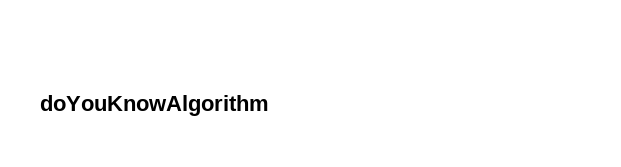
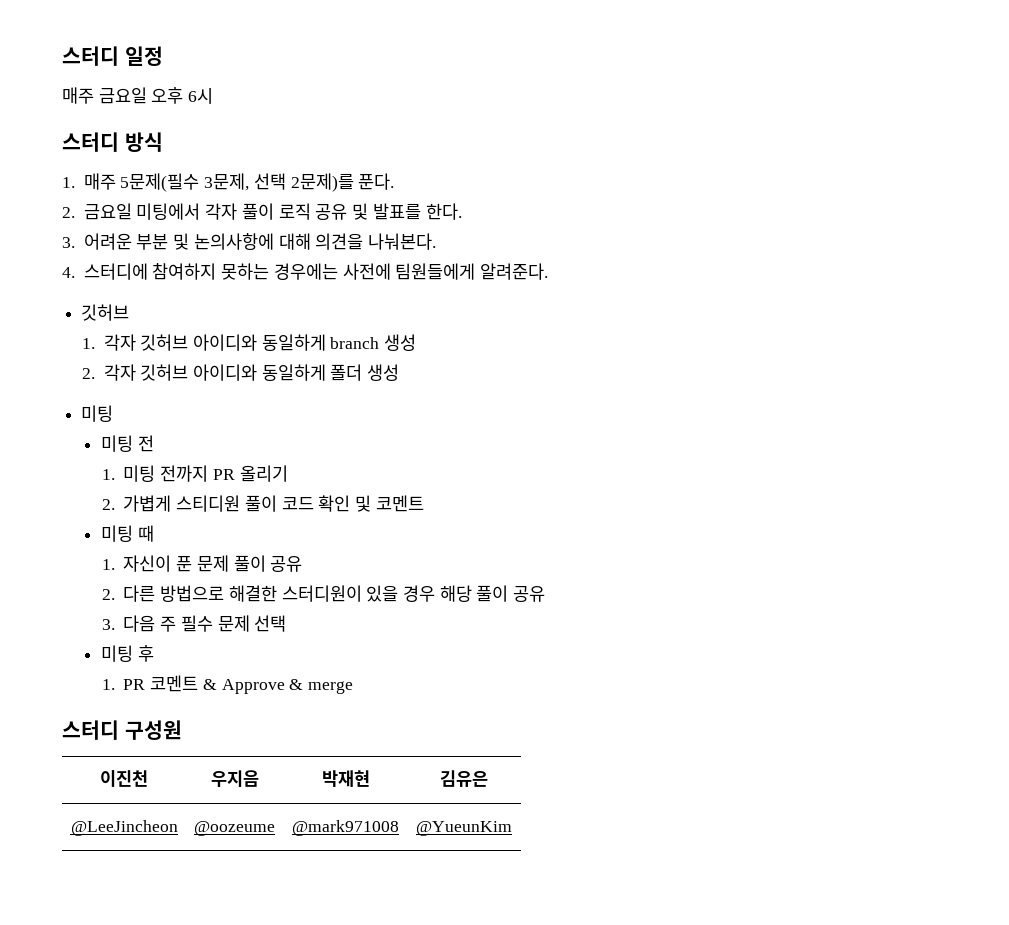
- doYouKnowAlgorithm
+ 스터디 일정
+ 매주 금요일 오후 6시
+ 스터디 방식
+ 1. 매주 5문제(필수 3문제, 선택 2문제)를 푼다.
+ 2. 금요일 미팅에서 각자 풀이 로직 공유 및 발표를 한다.
+ 3. 어려운 부분 및 논의사항에 대해 의견을 나눠본다.
+ 4. 스터디에 참여하지 못하는 경우에는 사전에 팀원들에게 알려준다.
+ 깃허브
+ 1. 각자 깃허브 아이디와 동일하게 branch 생성
+ 2. 각자 깃허브 아이디와 동일하게 폴더 생성
+ 미팅
+ 미팅 전
+ 1. 미팅 전까지 PR 올리기
+ 2. 가볍게 스티디원 풀이 코드 확인 및 코멘트
+ 미팅 때
+ 1. 자신이 푼 문제 풀이 공유
+ 2. 다른 방법으로 해결한 스터디원이 있을 경우 해당 풀이 공유
+ 3. 다음 주 필수 문제 선택
+ 미팅 후
+ 1. PR 코멘트 & Approve & merge
+ 스터디 구성원
+ 이진천 | 우지음 | 박재현 | 김유은
+ @LeeJincheon | @oozeume | @mark971008 | @YueunKim

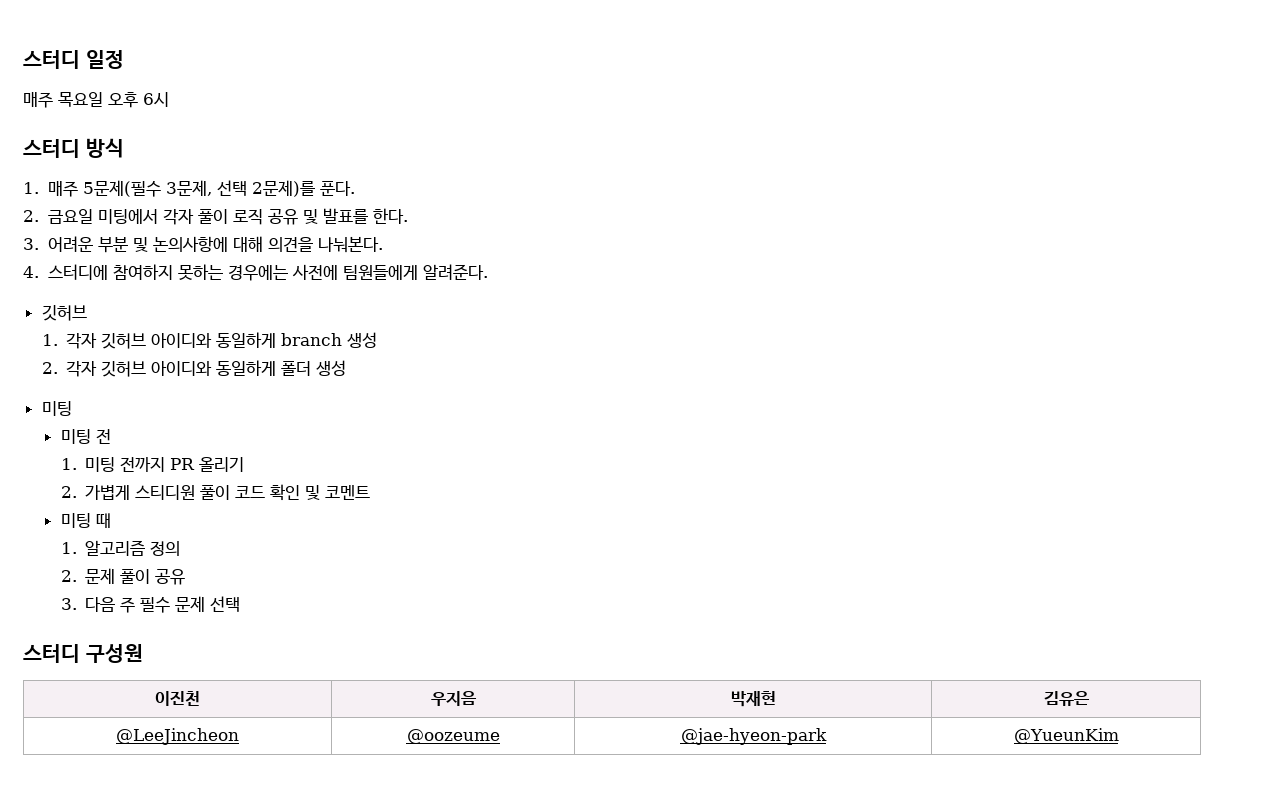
- 매주 금요일 오후 6시
+ 매주 목요일 오후 6시
- 1. 자신이 푼 문제 풀이 공유
- 2. 다른 방법으로 해결한 스터디원이 있을 경우 해당 풀이 공유
+ 1. 알고리즘 정의
+ 2. 문제 풀이 공유
- 미팅 후
- 1. PR 코멘트 & Approve & merge
- @LeeJincheon | @oozeume | @mark971008 | @YueunKim
+ @LeeJincheon | @oozeume | @jae-hyeon-park | @YueunKim

